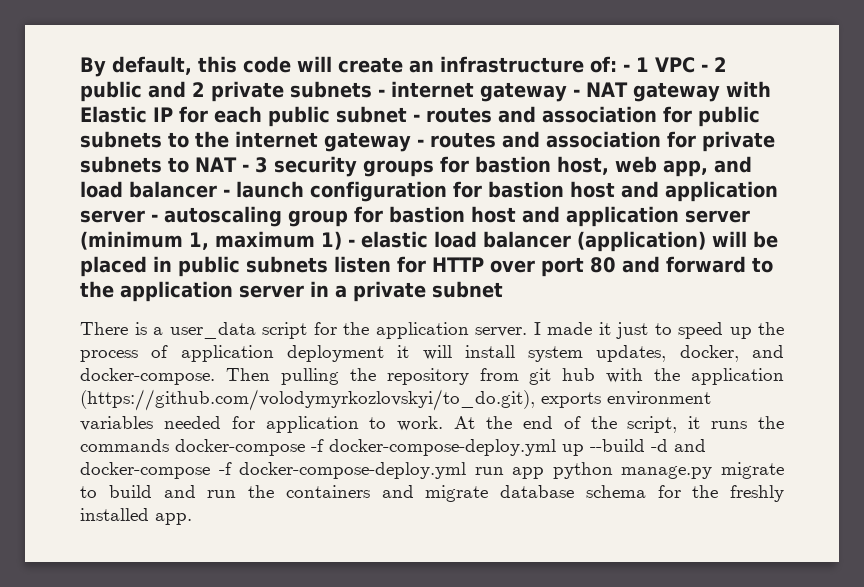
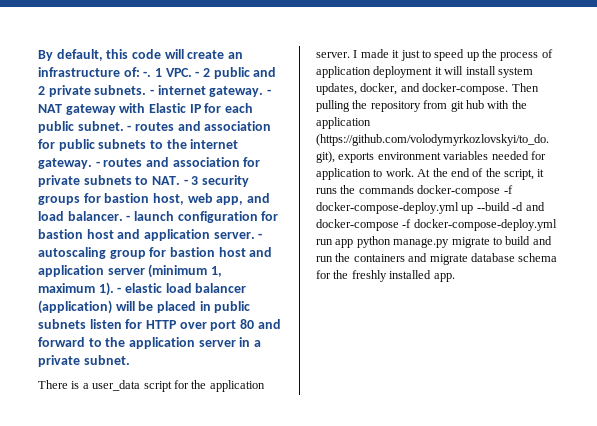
- - 1 VPC - 2 public and 2 private subnets - internet gateway - NAT gateway with Elastic IP for each public subnet - routes and association for public subnets to the internet gateway - routes and association for private subnets to NAT - 3 security groups for bastion host, web app, and load balancer - launch configuration for bastion host and application server - autoscaling group for bastion host and application server (minimum 1, maximum 1) - elastic load balancer (application) will be placed in public subnets listen for HTTP over port 80 and forward to the application server in a private subnet
+ -. 1 VPC. - 2 public and 2 private subnets. - internet gateway. - NAT gateway with Elastic IP for each public subnet. - routes and association for public subnets to the internet gateway. - routes and association for private subnets to NAT. - 3 security groups for bastion host, web app, and load balancer. - launch configuration for bastion host and application server. - autoscaling group for bastion host and application server (minimum 1, maximum 1). - elastic load balancer (application) will be placed in public subnets listen for HTTP over port 80 and forward to the application server in a private subnet.

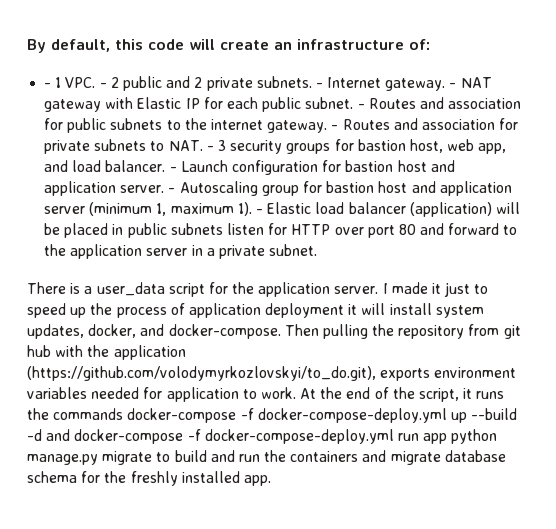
- By default, this code will create an infrastructure of: -. 1 VPC. - 2 public and 2 private subnets.
+ By default, this code will create an infrastructure of:
+ - 1 VPC. - 2 public and 2 private subnets.
- - internet gateway.
+ - Internet gateway.
- - routes and association for public subnets to the internet gateway.
+ - Routes and association for public subnets to the internet gateway.
- - routes and association for private subnets to NAT. - 3 security groups for bastion host, web app, and load balancer.
+ - Routes and association for private subnets to NAT. - 3 security groups for bastion host, web app, and load balancer.
- - launch configuration for bastion host and application server.
+ - Launch configuration for bastion host and application server.
- - autoscaling group for bastion host and application server (minimum 1, maximum 1).
+ - Autoscaling group for bastion host and application server (minimum 1, maximum 1).
- - elastic load balancer (application) will be placed in public subnets listen for HTTP over port 80 and forward to the application server in a private subnet.
+ - Elastic load balancer (application) will be placed in public subnets listen for HTTP over port 80 and forward to the application server in a private subnet.

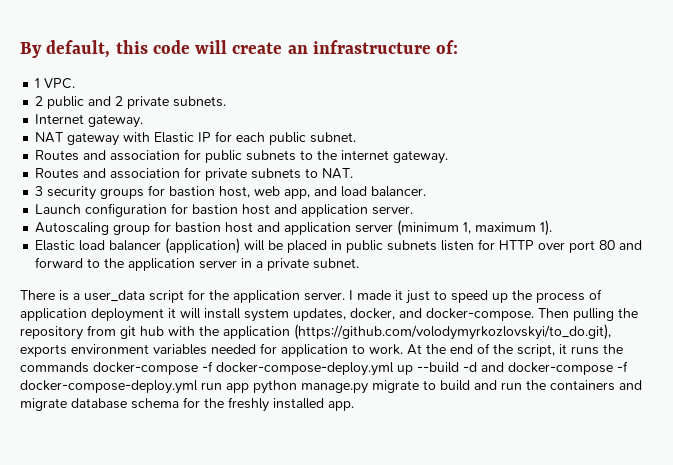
- - 1 VPC. - 2 public and 2 private subnets. - Internet gateway. - NAT gateway with Elastic IP for each public subnet. - Routes and association for public subnets to the internet gateway. - Routes and association for private subnets to NAT. - 3 security groups for bastion host, web app, and load balancer. - Launch configuration for bastion host and application server. - Autoscaling group for bastion host and application server (minimum 1, maximum 1). - Elastic load balancer (application) will be placed in public subnets listen for HTTP over port 80 and forward to the application server in a private subnet.
+ 1 VPC.
+ 2 public and 2 private subnets.
+ Internet gateway.
+ NAT gateway with Elastic IP for each public subnet.
+ Routes and association for public subnets to the internet gateway.
+ Routes and association for private subnets to NAT.
+ 3 security groups for bastion host, web app, and load balancer.
+ Launch configuration for bastion host and application server.
+ Autoscaling group for bastion host and application server (minimum 1, maximum 1).
+ Elastic load balancer (application) will be placed in public subnets listen for HTTP over port 80 and forward to the application server in a private subnet.

